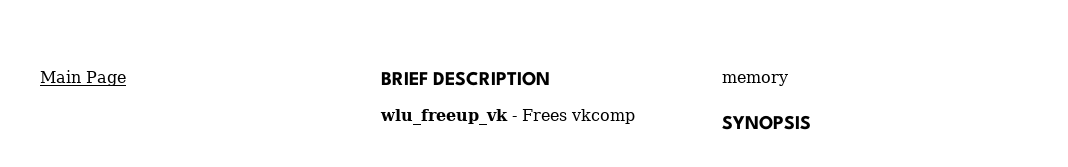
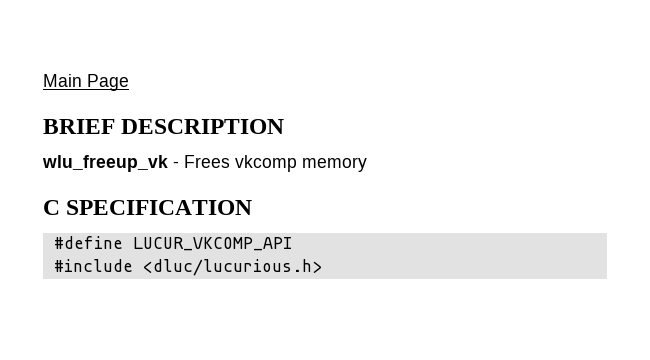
- SYNOPSIS
+ C SPECIFICATION
+ #define LUCUR_VKCOMP_API
+ #include <dluc/lucurious.h>

